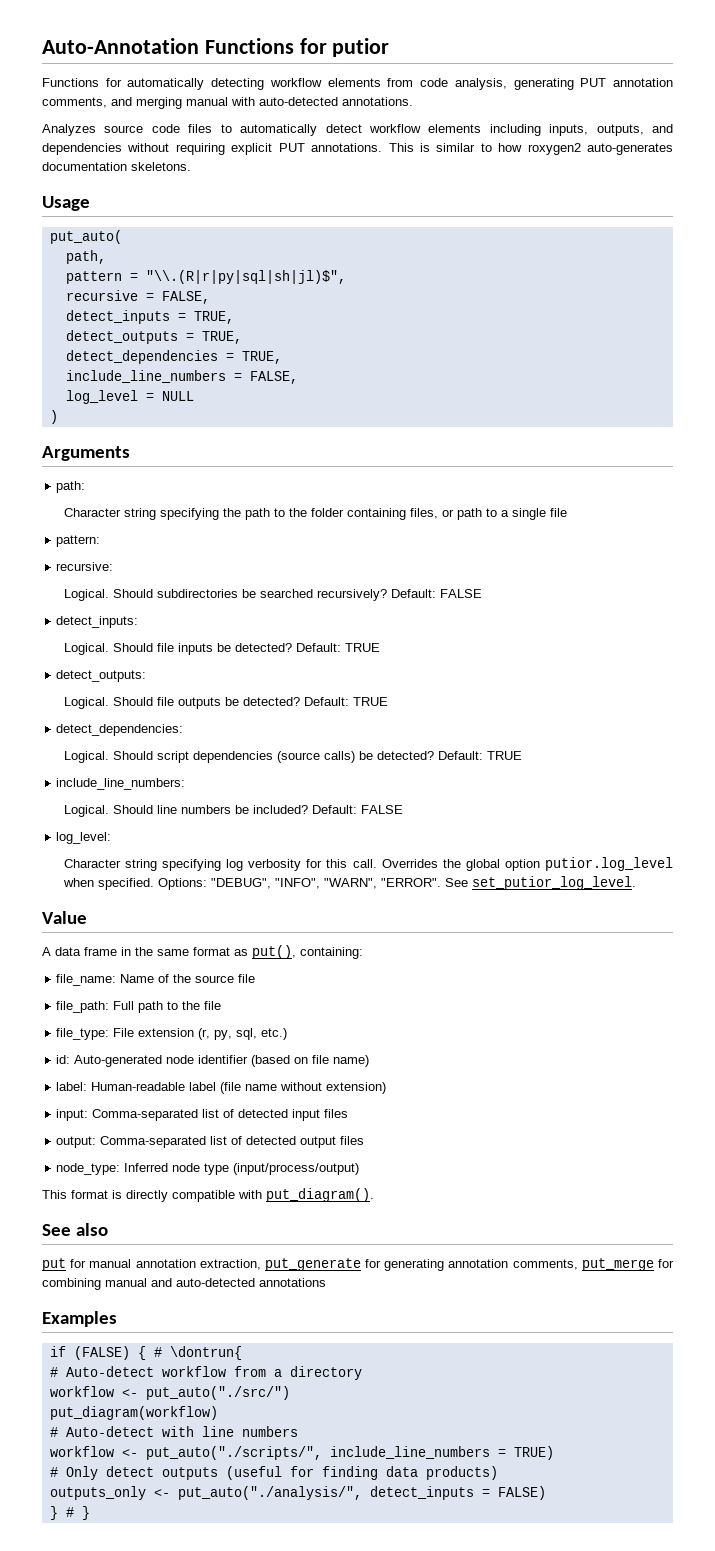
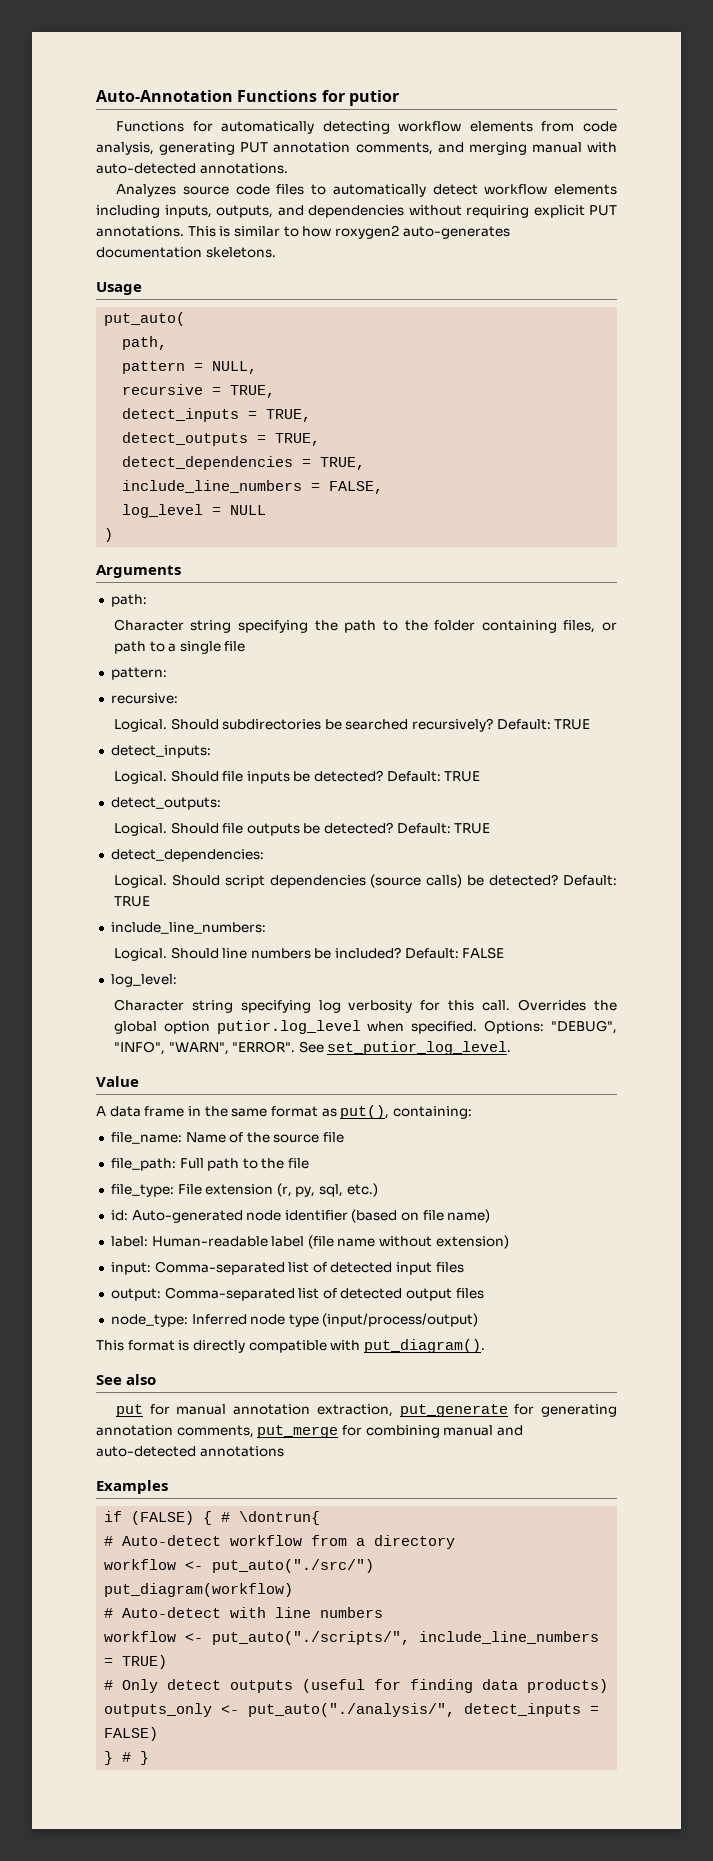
- pattern = "\\.(R|r|py|sql|sh|jl)$",
+ pattern = NULL,
- recursive = FALSE,
+ recursive = TRUE,
- Should subdirectories be searched recursively? Default: FALSE
+ Should subdirectories be searched recursively? Default: TRUE

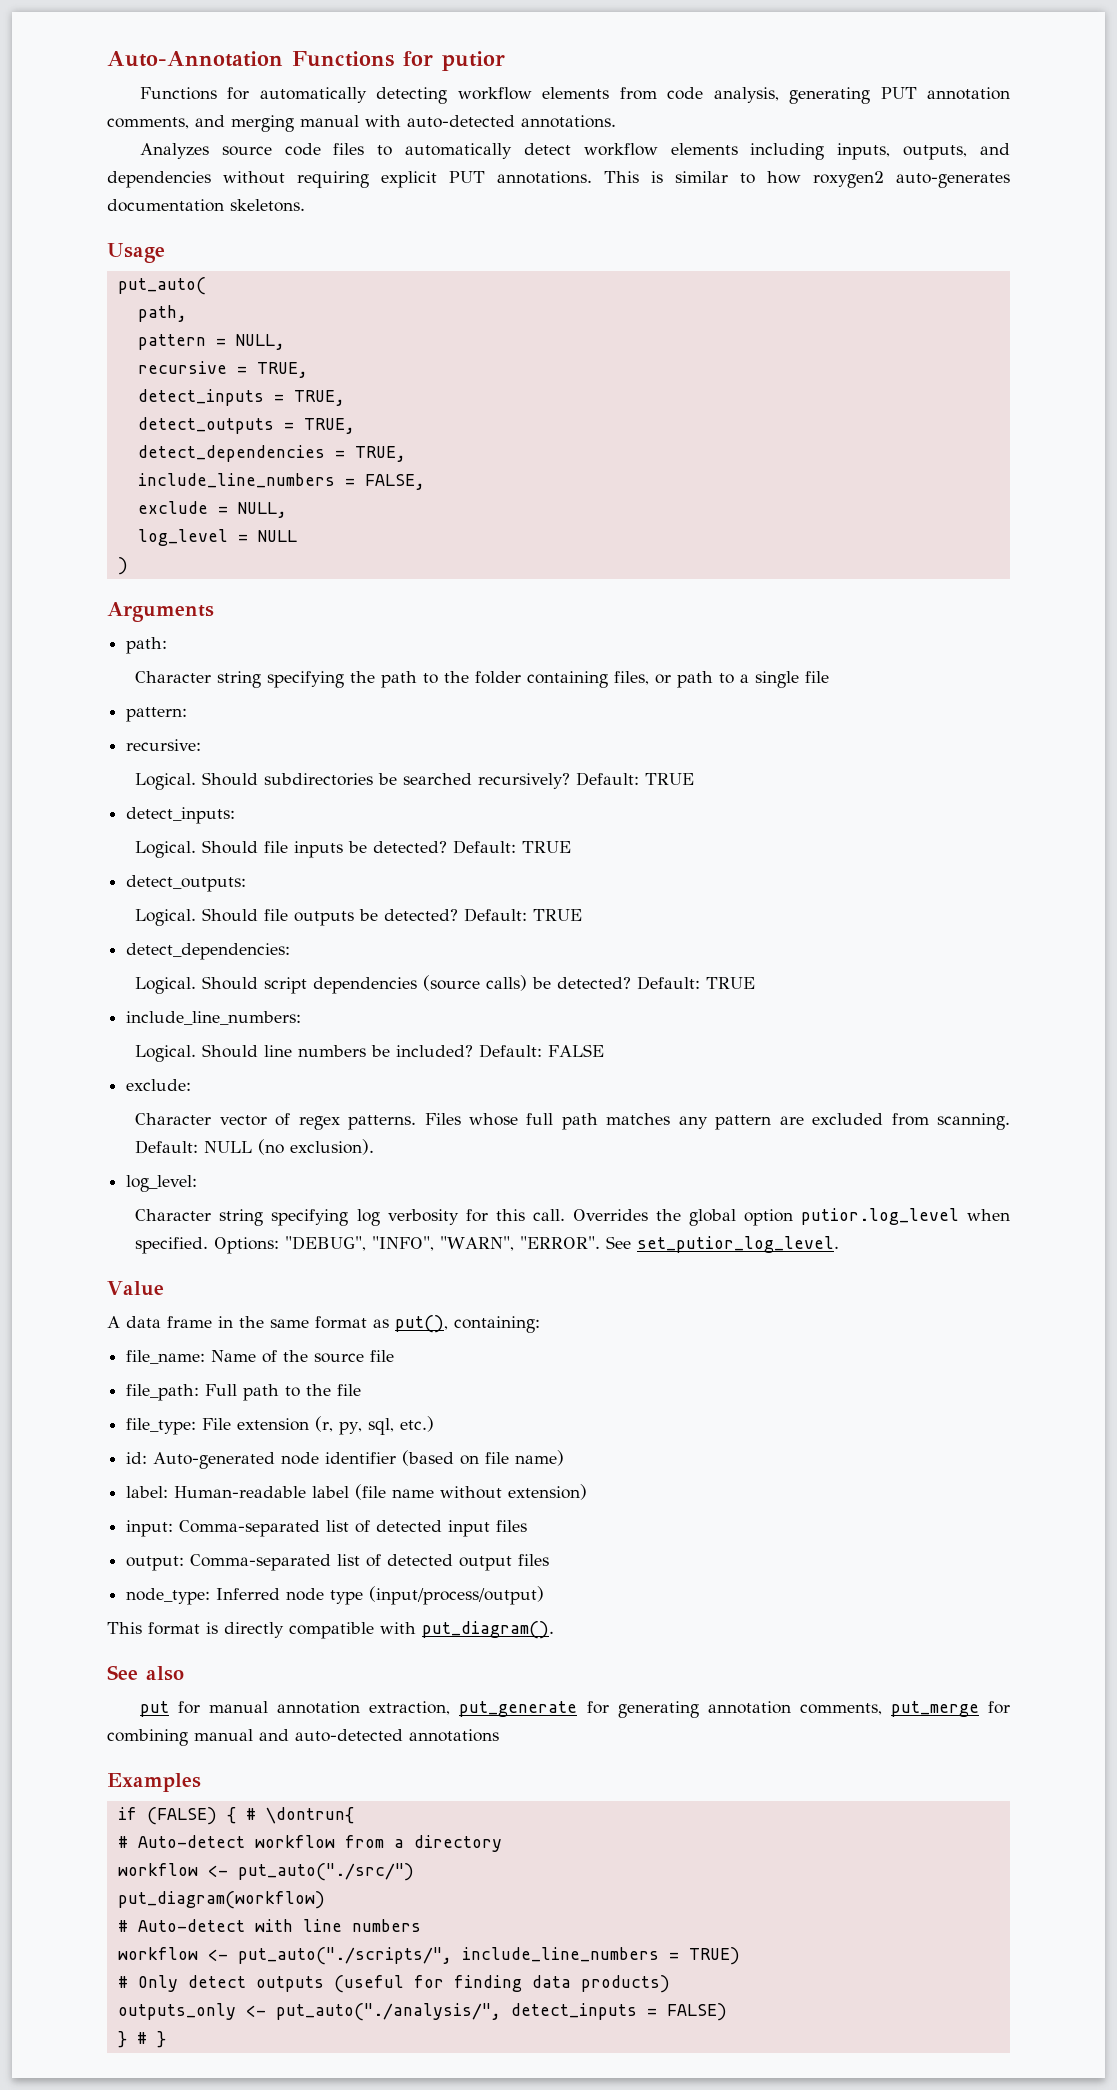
+ exclude = NULL,
+ exclude:
+ Character vector of regex patterns. Files whose full path matches any pattern are excluded from scanning. Default: NULL (no exclusion).

